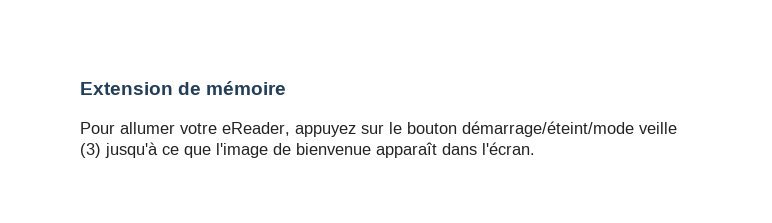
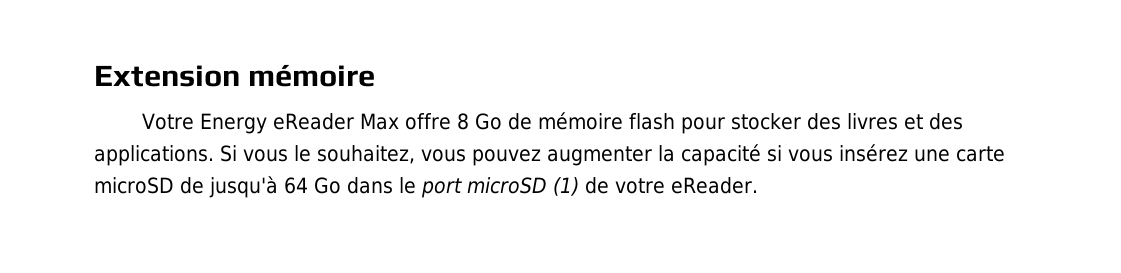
- Extension de mémoire
- Pour allumer votre eReader, appuyez sur le bouton démarrage/éteint/mode veille (3) jusqu'à ce que l'image de bienvenue apparaît dans l'écran.
+ Extension mémoire
+ Votre Energy eReader Max offre 8 Go de mémoire flash pour stocker des livres et des applications. Si vous le souhaitez, vous pouvez augmenter la capacité si vous insérez une carte microSD de jusqu'à 64 Go dans le port microSD (1) de votre eReader.

